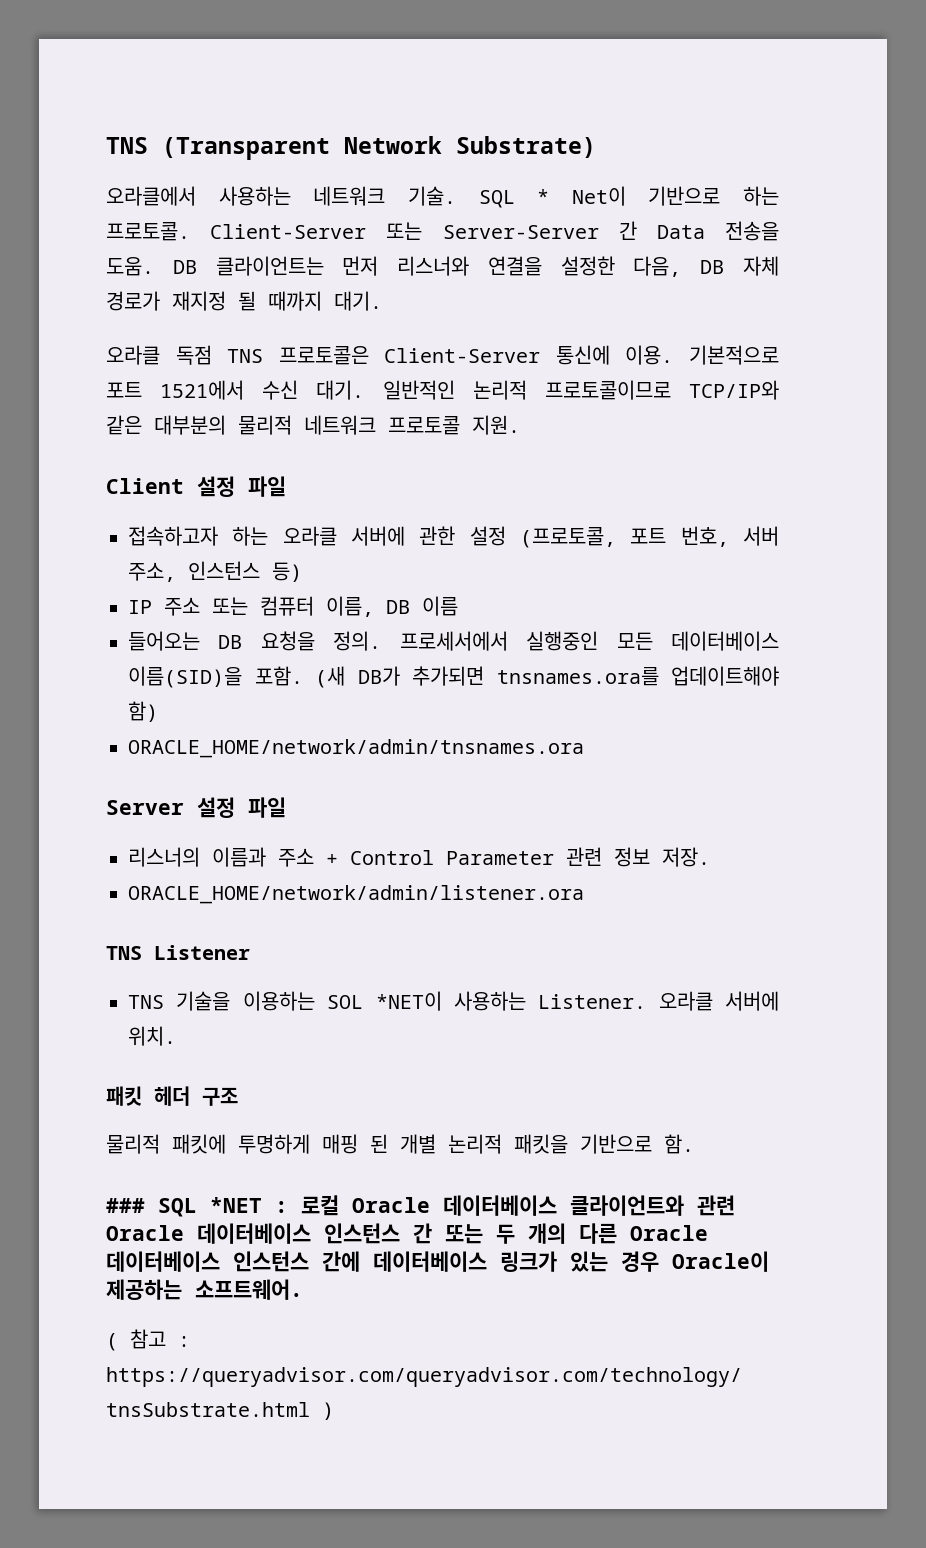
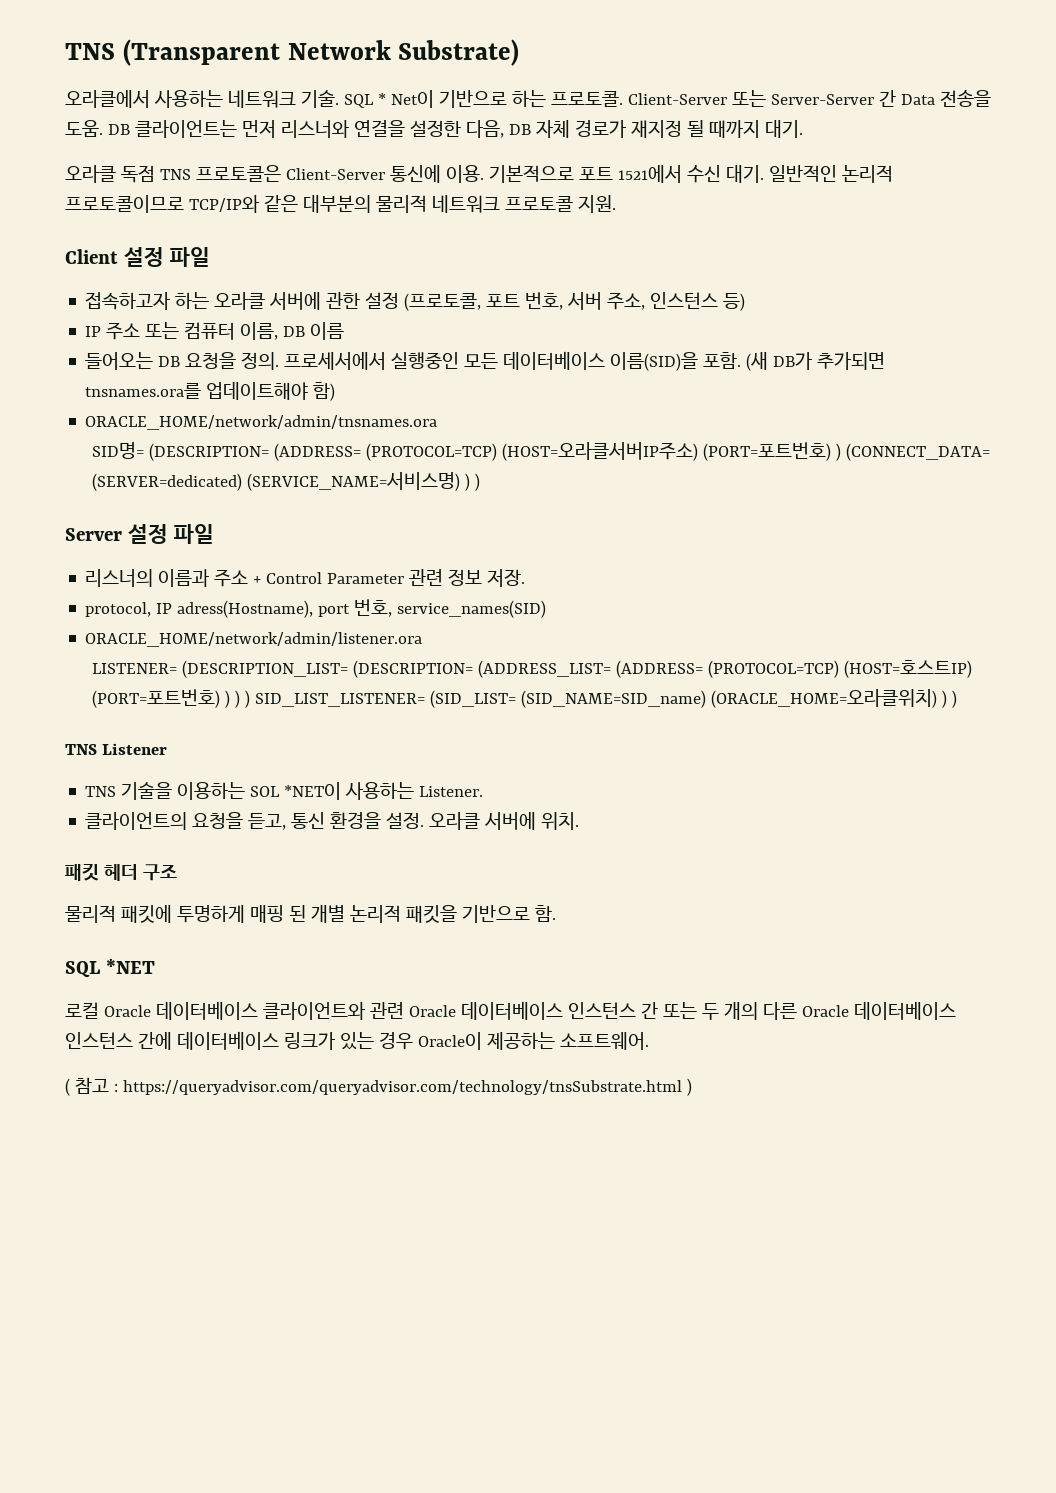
+ SID명= (DESCRIPTION= (ADDRESS= (PROTOCOL=TCP) (HOST=오라클서버IP주소) (PORT=포트번호) ) (CONNECT_DATA= (SERVER=dedicated) (SERVICE_NAME=서비스명) ) )
+ protocol, IP adress(Hostname), port 번호, service_names(SID)
  ORACLE_HOME/network/admin/listener.ora
+ LISTENER= (DESCRIPTION_LIST= (DESCRIPTION= (ADDRESS_LIST= (ADDRESS= (PROTOCOL=TCP) (HOST=호스트IP) (PORT=포트번호) ) ) ) SID_LIST_LISTENER= (SID_LIST= (SID_NAME=SID_name) (ORACLE_HOME=오라클위치) ) )
- TNS 기술을 이용하는 SOL *NET이 사용하는 Listener. 오라클 서버에 위치.
+ TNS 기술을 이용하는 SOL *NET이 사용하는 Listener.
+ 클라이언트의 요청을 듣고, 통신 환경을 설정. 오라클 서버에 위치.
- ### SQL *NET : 로컬 Oracle 데이터베이스 클라이언트와 관련 Oracle 데이터베이스 인스턴스 간 또는 두 개의 다른 Oracle 데이터베이스 인스턴스 간에 데이터베이스 링크가 있는 경우 Oracle이 제공하는 소프트웨어.
+ SQL *NET
+ 로컬 Oracle 데이터베이스 클라이언트와 관련 Oracle 데이터베이스 인스턴스 간 또는 두 개의 다른 Oracle 데이터베이스 인스턴스 간에 데이터베이스 링크가 있는 경우 Oracle이 제공하는 소프트웨어.

